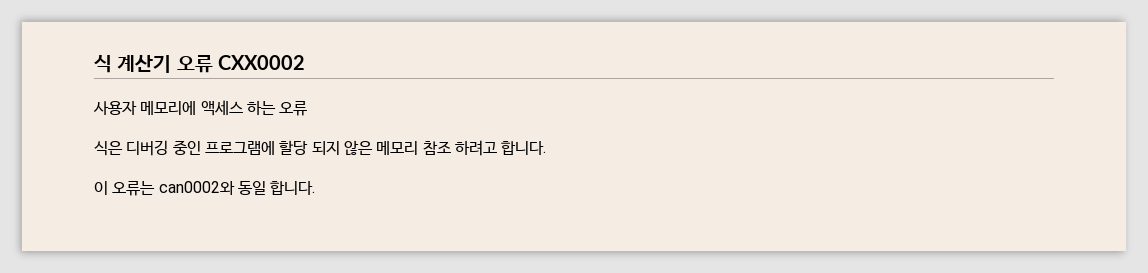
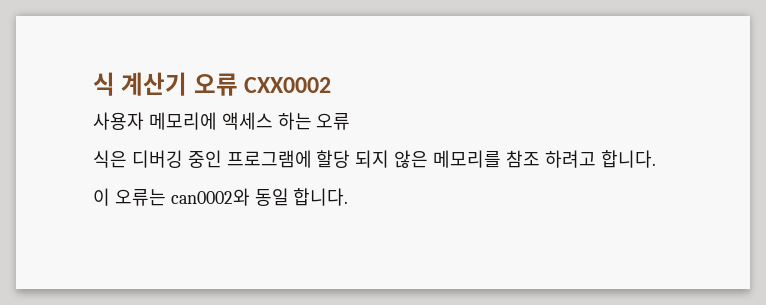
- 식은 디버깅 중인 프로그램에 할당 되지 않은 메모리 참조 하려고 합니다.
+ 식은 디버깅 중인 프로그램에 할당 되지 않은 메모리를 참조 하려고 합니다.

